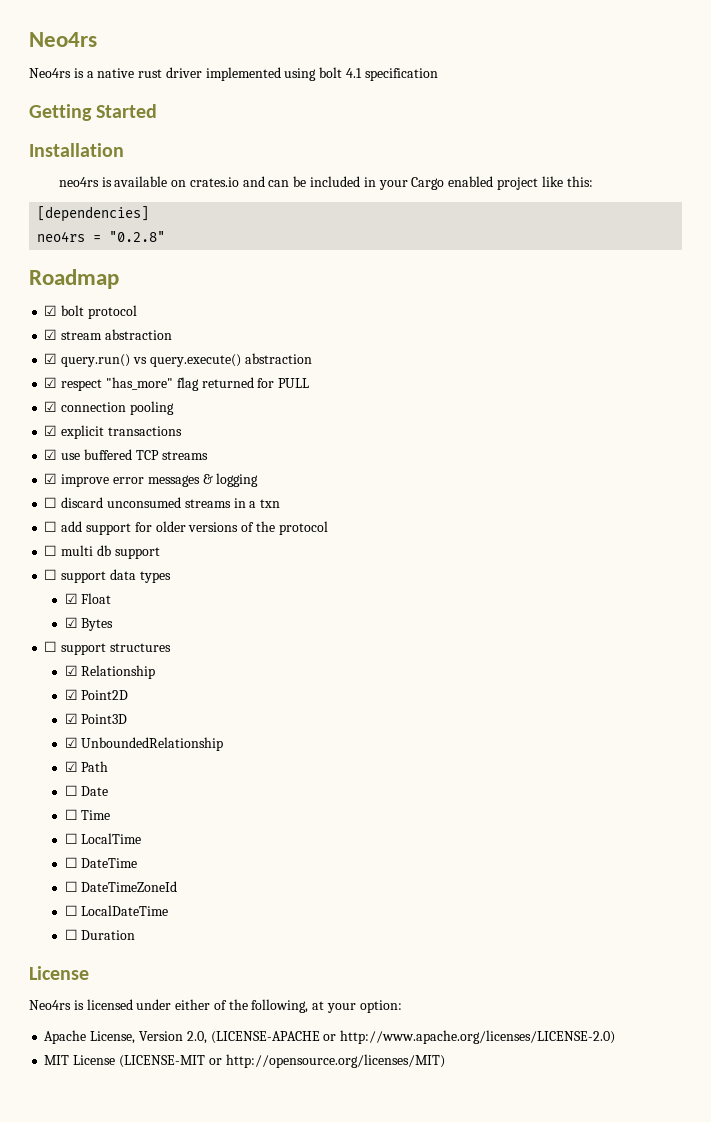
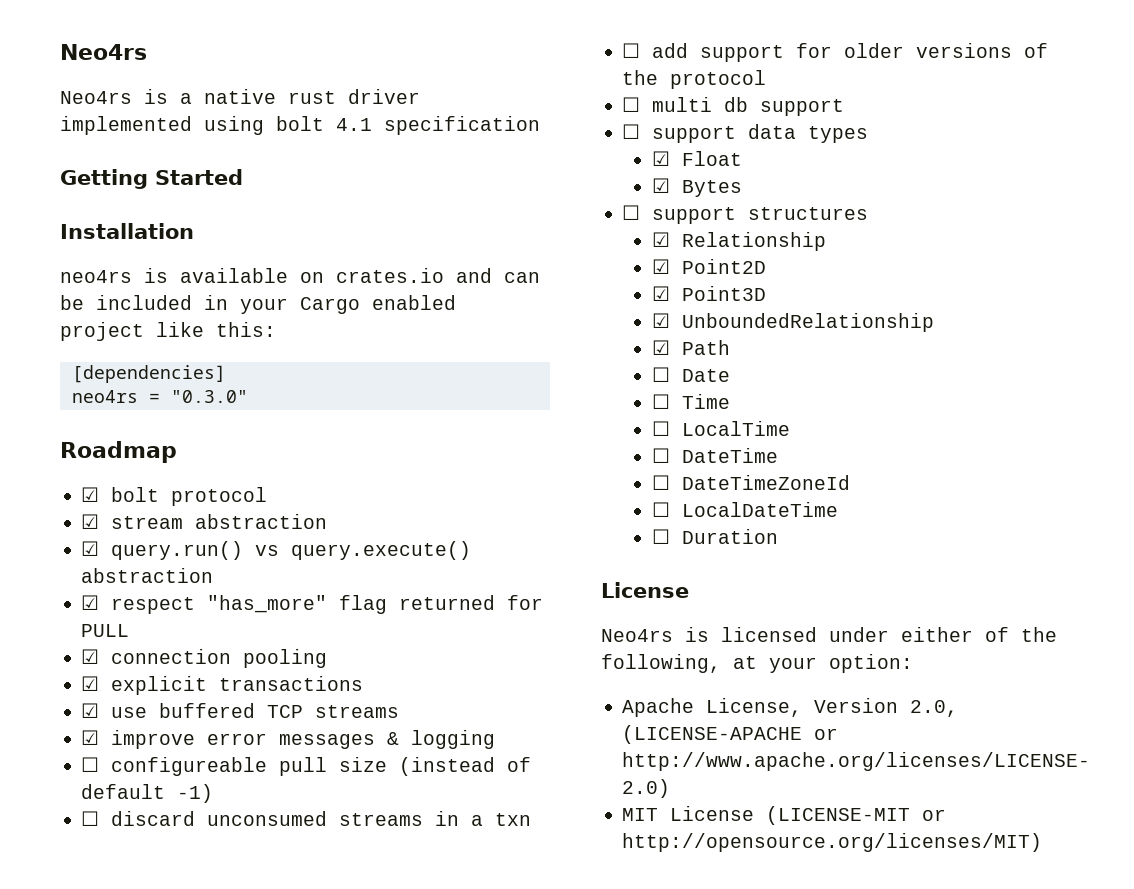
- neo4rs = "0.2.8"
+ neo4rs = "0.3.0"
+ ☐ configureable pull size (instead of default -1)

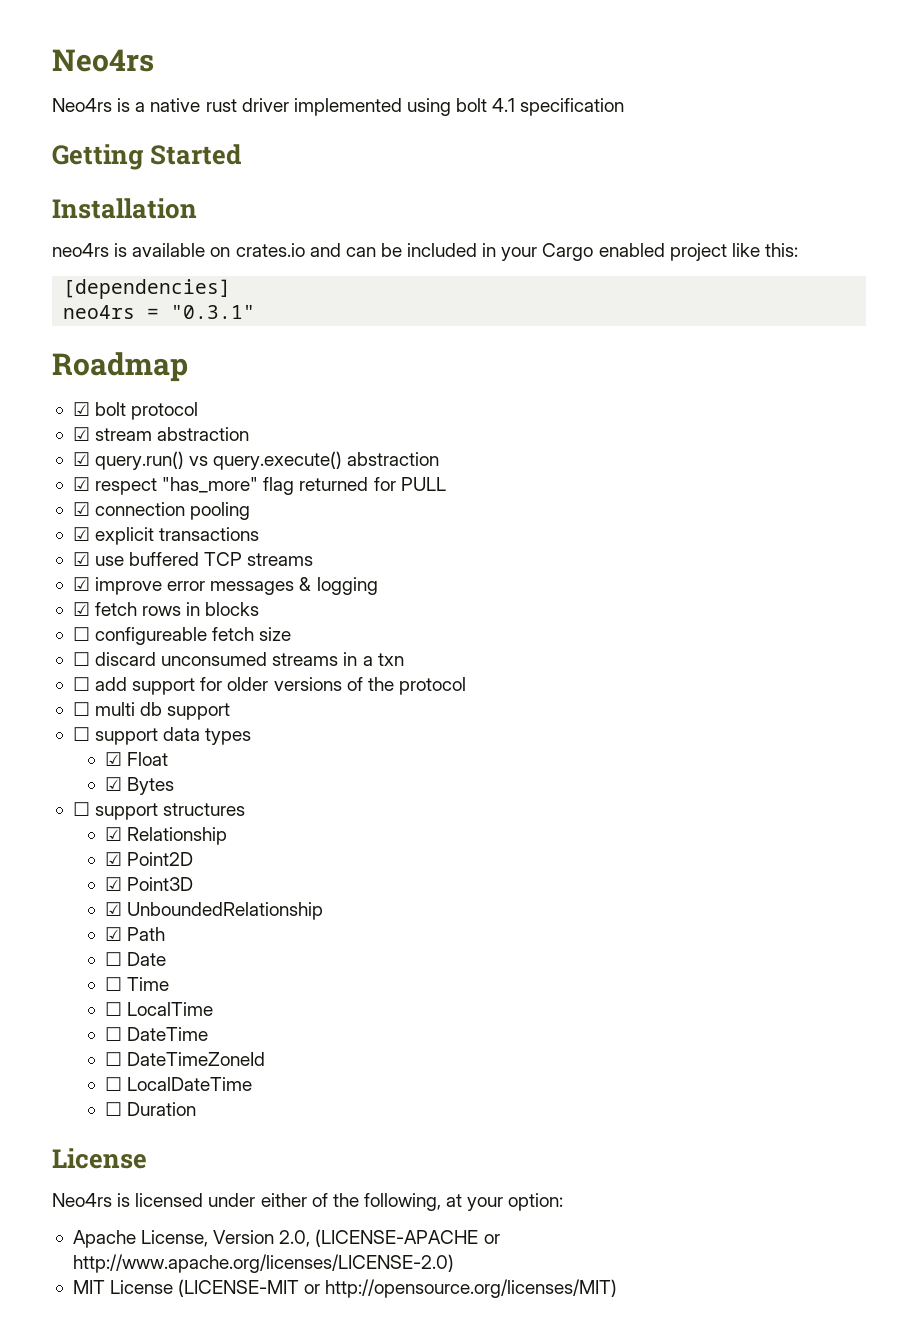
- neo4rs = "0.3.0"
+ neo4rs = "0.3.1"
+ ☑ fetch rows in blocks
- ☐ configureable pull size (instead of default -1)
+ ☐ configureable fetch size

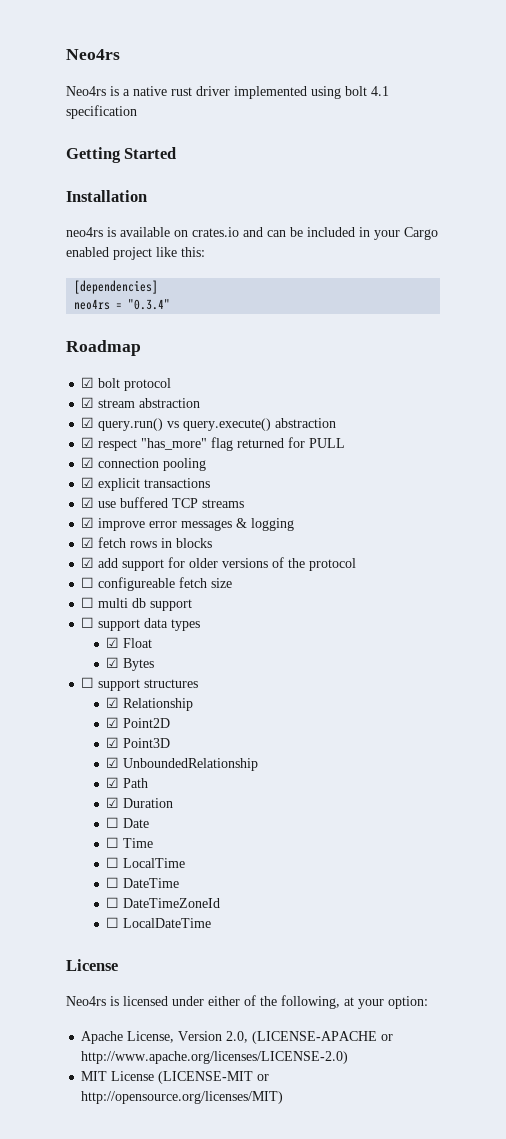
- neo4rs = "0.3.1"
+ neo4rs = "0.3.4"
- ☐ configureable fetch size
- ☐ discard unconsumed streams in a txn
- ☐ add support for older versions of the protocol
+ ☑ add support for older versions of the protocol
+ ☐ configureable fetch size
+ ☑ Duration
- ☐ Duration

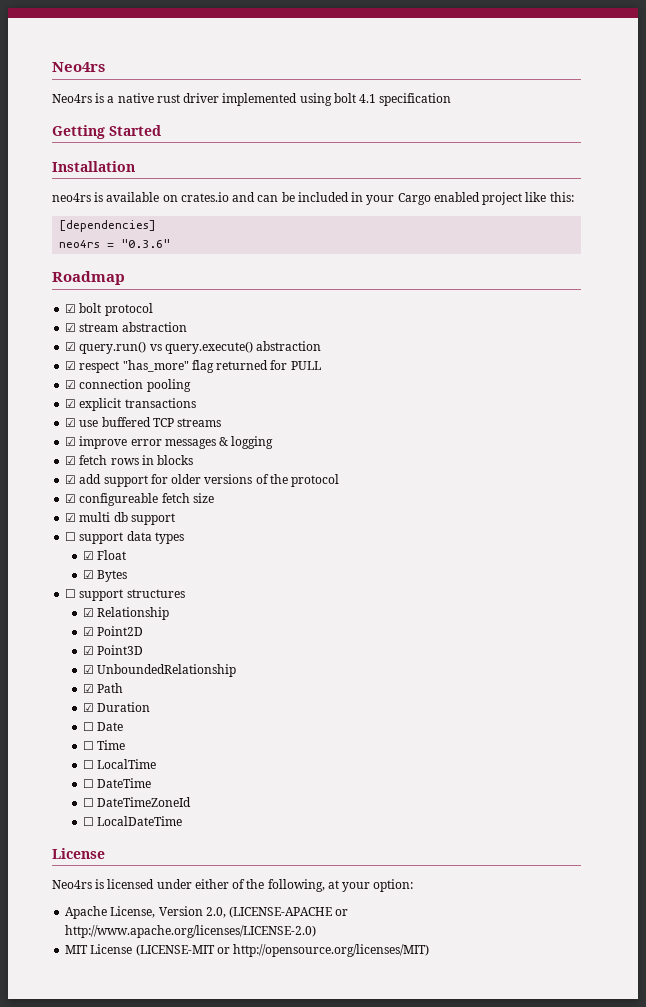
- neo4rs = "0.3.4"
+ neo4rs = "0.3.6"
- ☐ configureable fetch size
+ ☑ configureable fetch size
- ☐ multi db support
+ ☑ multi db support

